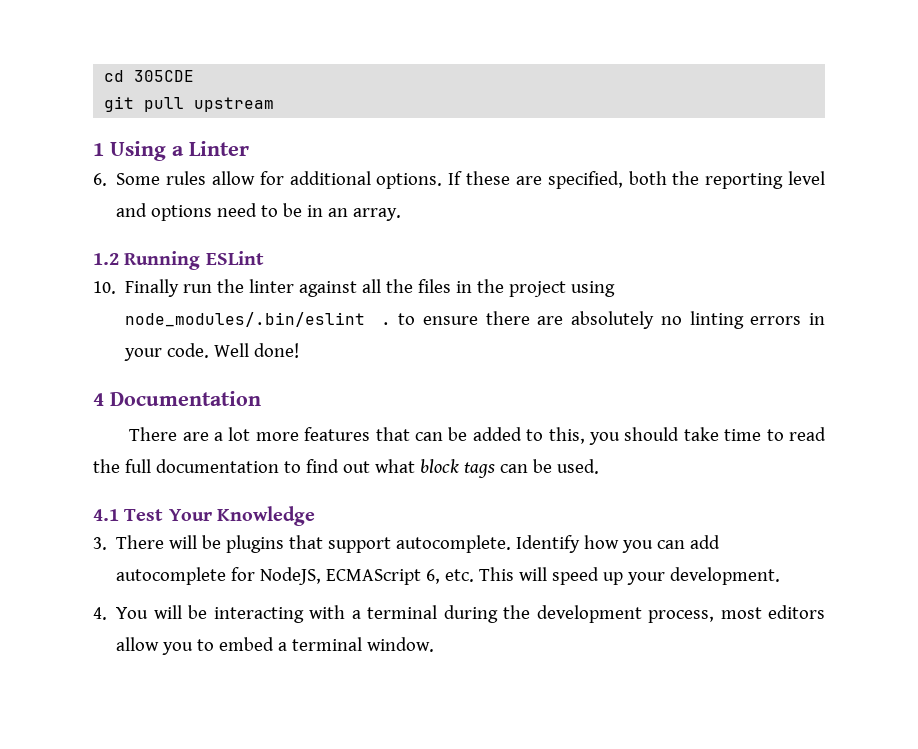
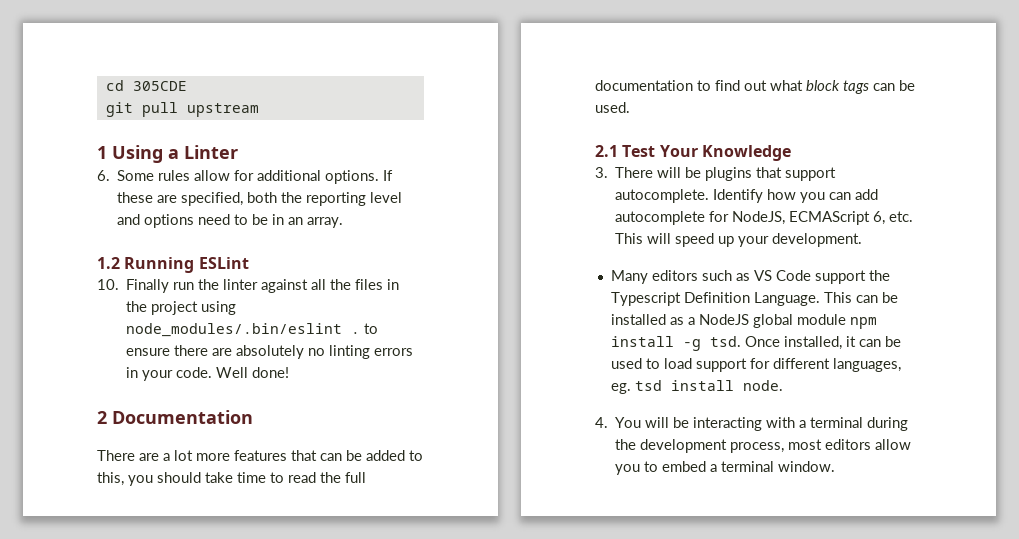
- 4 Documentation
+ 2 Documentation
- 4.1 Test Your Knowledge
+ 2.1 Test Your Knowledge
+ Many editors such as VS Code support the Typescript Definition Language. This can be installed as a NodeJS global module npm install -g tsd. Once installed, it can be used to load support for different languages, eg. tsd install node.

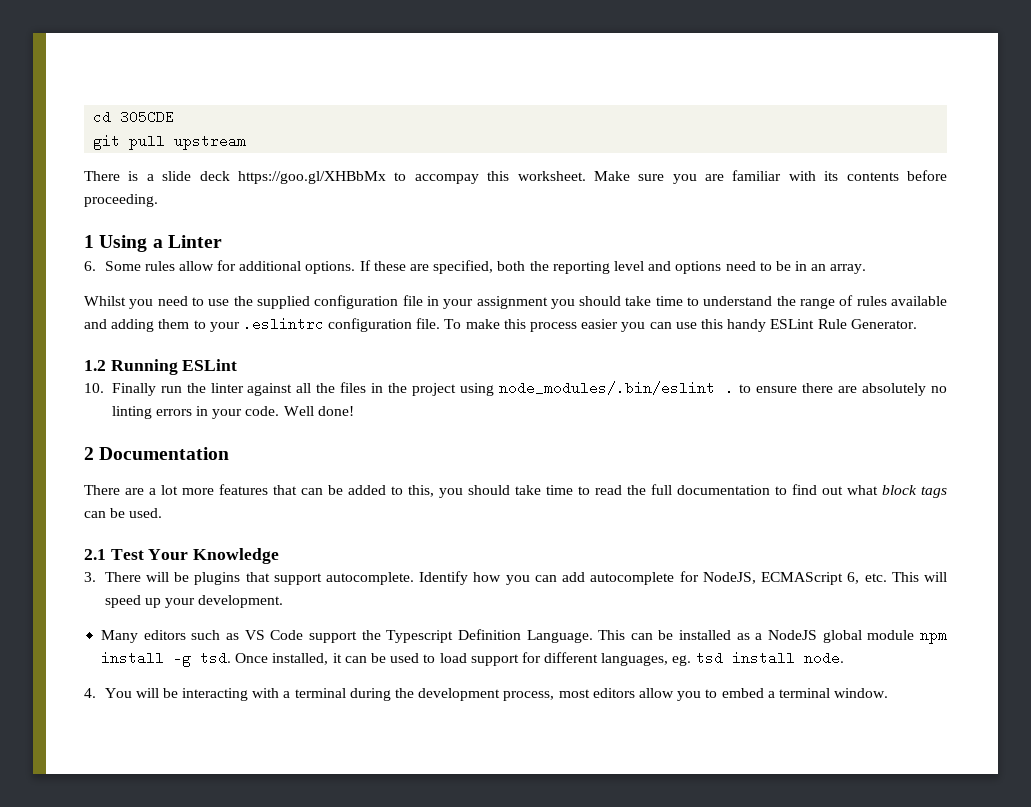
+ There is a slide deck https://goo.gl/XHBbMx to accompay this worksheet. Make sure you are familiar with its contents before proceeding.
+ Whilst you need to use the supplied configuration file in your assignment you should take time to understand the range of rules available and adding them to your .eslintrc configuration file. To make this process easier you can use this handy ESLint Rule Generator.

